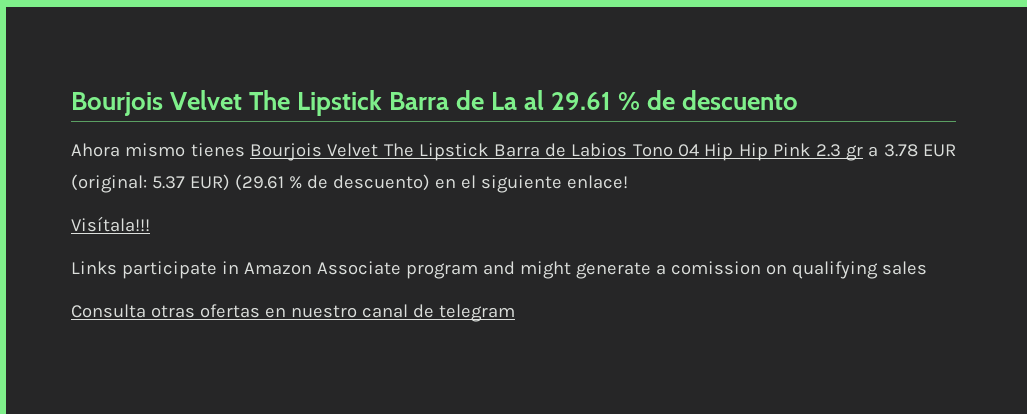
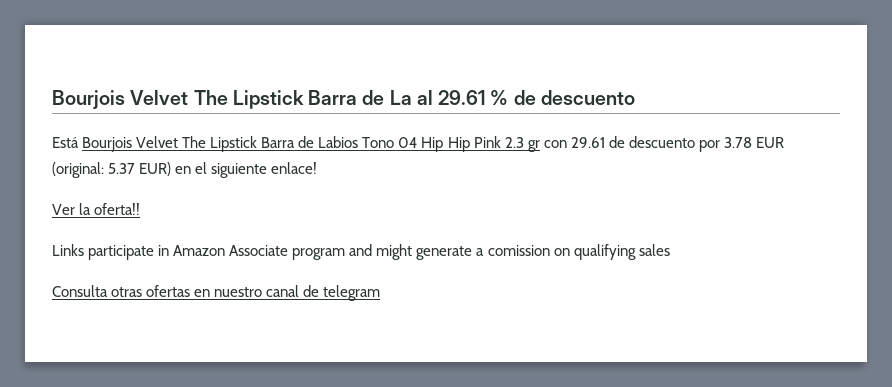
- Ahora mismo tienes Bourjois Velvet The Lipstick Barra de Labios Tono 04 Hip Hip Pink 2.3 gr a 3.78 EUR (original: 5.37 EUR) (29.61 % de descuento) en el siguiente enlace!
+ Está Bourjois Velvet The Lipstick Barra de Labios Tono 04 Hip Hip Pink 2.3 gr con 29.61 de descuento por 3.78 EUR (original: 5.37 EUR) en el siguiente enlace!
- Visítala!!!
+ Ver la oferta!!

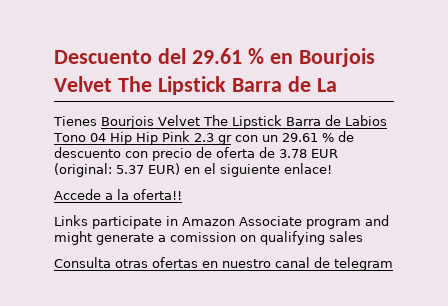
- Bourjois Velvet The Lipstick Barra de La al 29.61 % de descuento
- Está Bourjois Velvet The Lipstick Barra de Labios Tono 04 Hip Hip Pink 2.3 gr con 29.61 de descuento por 3.78 EUR (original: 5.37 EUR) en el siguiente enlace!
+ Descuento del 29.61 % en Bourjois Velvet The Lipstick Barra de La
+ Tienes Bourjois Velvet The Lipstick Barra de Labios Tono 04 Hip Hip Pink 2.3 gr con un 29.61 % de descuento con precio de oferta de 3.78 EUR (original: 5.37 EUR) en el siguiente enlace!
- Ver la oferta!!
+ Accede a la oferta!!

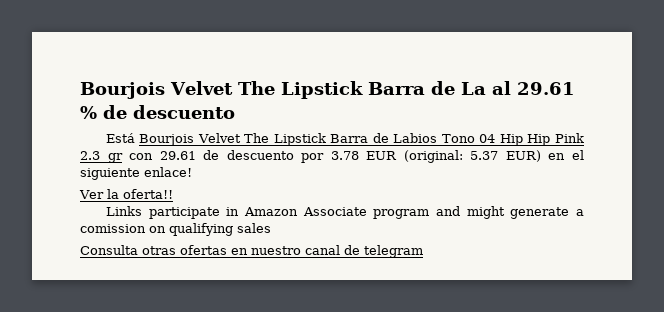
- Descuento del 29.61 % en Bourjois Velvet The Lipstick Barra de La
- Tienes Bourjois Velvet The Lipstick Barra de Labios Tono 04 Hip Hip Pink 2.3 gr con un 29.61 % de descuento con precio de oferta de 3.78 EUR (original: 5.37 EUR) en el siguiente enlace!
+ Bourjois Velvet The Lipstick Barra de La al 29.61 % de descuento
+ Está Bourjois Velvet The Lipstick Barra de Labios Tono 04 Hip Hip Pink 2.3 gr con 29.61 de descuento por 3.78 EUR (original: 5.37 EUR) en el siguiente enlace!
- Accede a la oferta!!
+ Ver la oferta!!

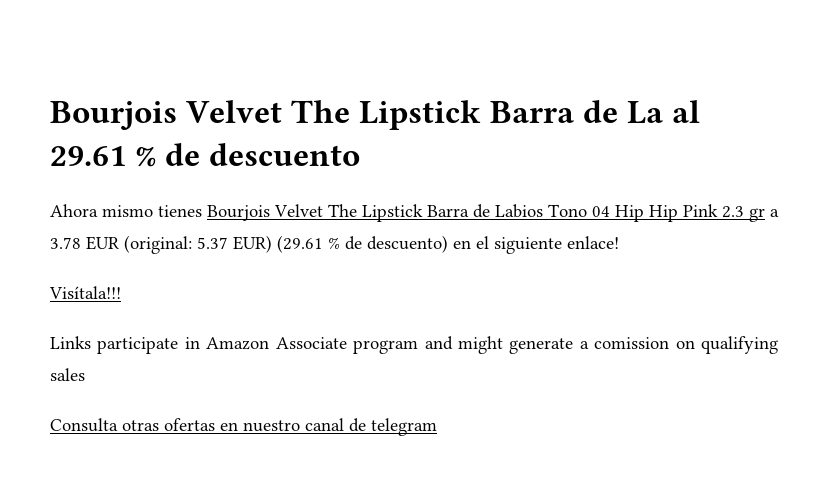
- Está Bourjois Velvet The Lipstick Barra de Labios Tono 04 Hip Hip Pink 2.3 gr con 29.61 de descuento por 3.78 EUR (original: 5.37 EUR) en el siguiente enlace!
+ Ahora mismo tienes Bourjois Velvet The Lipstick Barra de Labios Tono 04 Hip Hip Pink 2.3 gr a 3.78 EUR (original: 5.37 EUR) (29.61 % de descuento) en el siguiente enlace!
- Ver la oferta!!
+ Visítala!!!

